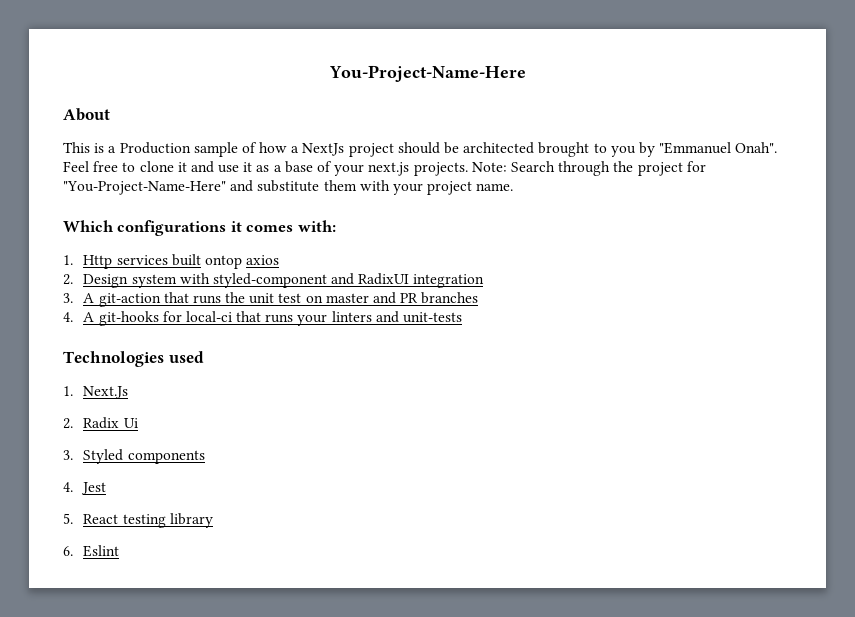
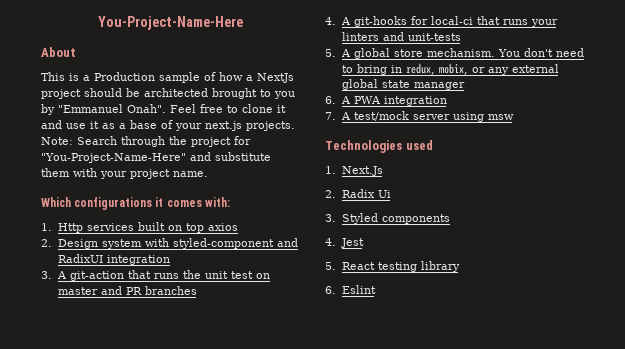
- 1. Http services built ontop axios
+ 1. Http services built on top axios
+ 5. A global store mechanism. You don't need to bring in redux, mobix, or any external global state manager
+ 6. A PWA integration
+ 7. A test/mock server using msw

